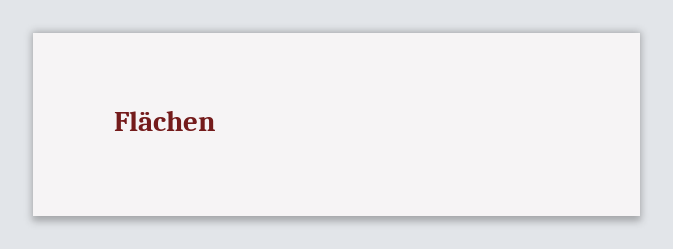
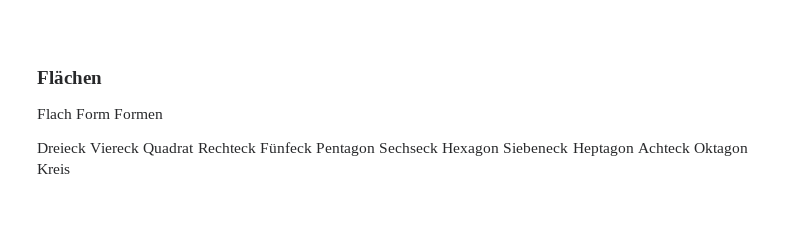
+ Flach Form Formen
+ Dreieck Viereck Quadrat Rechteck Fünfeck Pentagon Sechseck Hexagon Siebeneck Heptagon Achteck Oktagon Kreis

